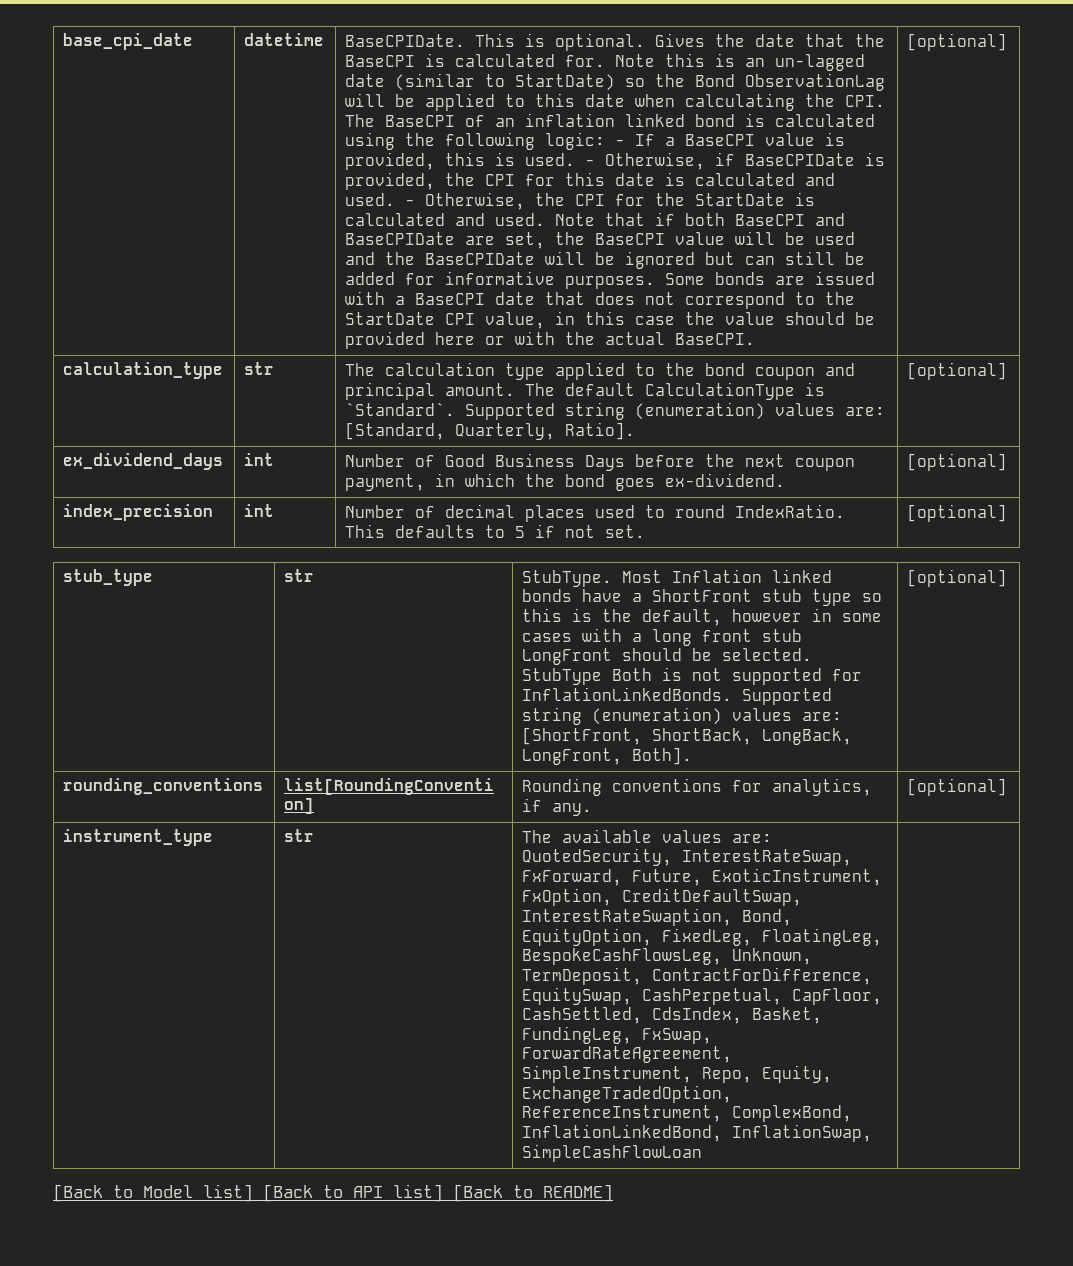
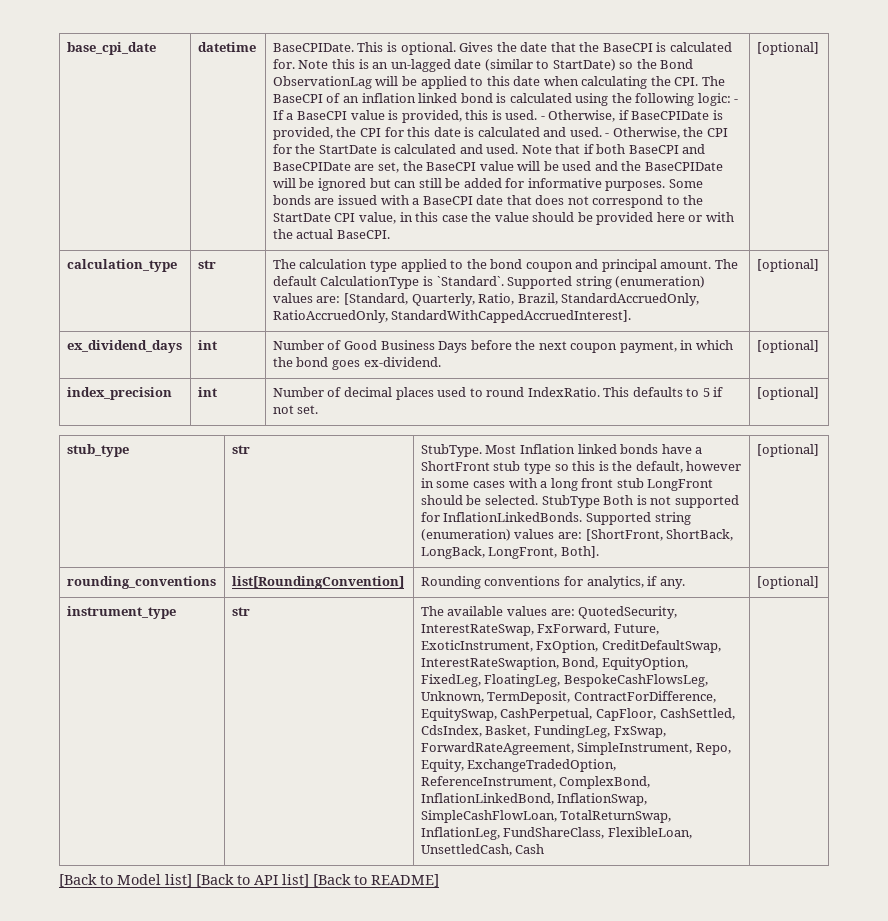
- calculation_type | str | The calculation type applied to the bond coupon and principal amount. The default CalculationType is `Standard`. Supported string (enumeration) values are: [Standard, Quarterly, Ratio]. | [optional]
+ calculation_type | str | The calculation type applied to the bond coupon and principal amount. The default CalculationType is `Standard`. Supported string (enumeration) values are: [Standard, Quarterly, Ratio, Brazil, StandardAccruedOnly, RatioAccruedOnly, StandardWithCappedAccruedInterest]. | [optional]
- The available values are: QuotedSecurity, InterestRateSwap, FxForward, Future, ExoticInstrument, FxOption, CreditDefaultSwap, InterestRateSwaption, Bond, EquityOption, FixedLeg, FloatingLeg, BespokeCashFlowsLeg, Unknown, TermDeposit, ContractForDifference, EquitySwap, CashPerpetual, CapFloor, CashSettled, CdsIndex, Basket, FundingLeg, FxSwap, ForwardRateAgreement, SimpleInstrument, Repo, Equity, ExchangeTradedOption, ReferenceInstrument, ComplexBond, InflationLinkedBond, InflationSwap, SimpleCashFlowLoan
+ The available values are: QuotedSecurity, InterestRateSwap, FxForward, Future, ExoticInstrument, FxOption, CreditDefaultSwap, InterestRateSwaption, Bond, EquityOption, FixedLeg, FloatingLeg, BespokeCashFlowsLeg, Unknown, TermDeposit, ContractForDifference, EquitySwap, CashPerpetual, CapFloor, CashSettled, CdsIndex, Basket, FundingLeg, FxSwap, ForwardRateAgreement, SimpleInstrument, Repo, Equity, ExchangeTradedOption, ReferenceInstrument, ComplexBond, InflationLinkedBond, InflationSwap, SimpleCashFlowLoan, TotalReturnSwap, InflationLeg, FundShareClass, FlexibleLoan, UnsettledCash, Cash

